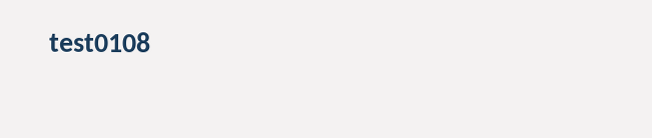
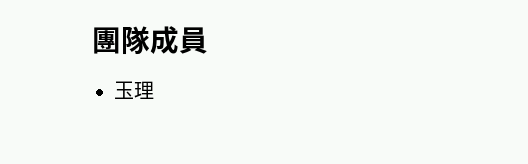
- test0108
+ 團隊成員
+ 玉理

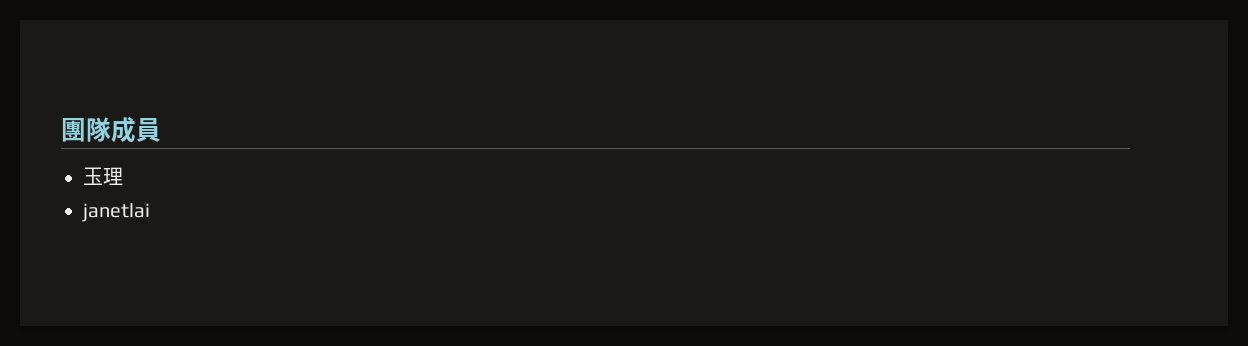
+ janetlai

